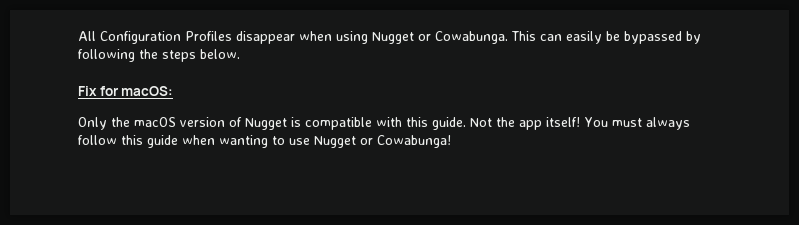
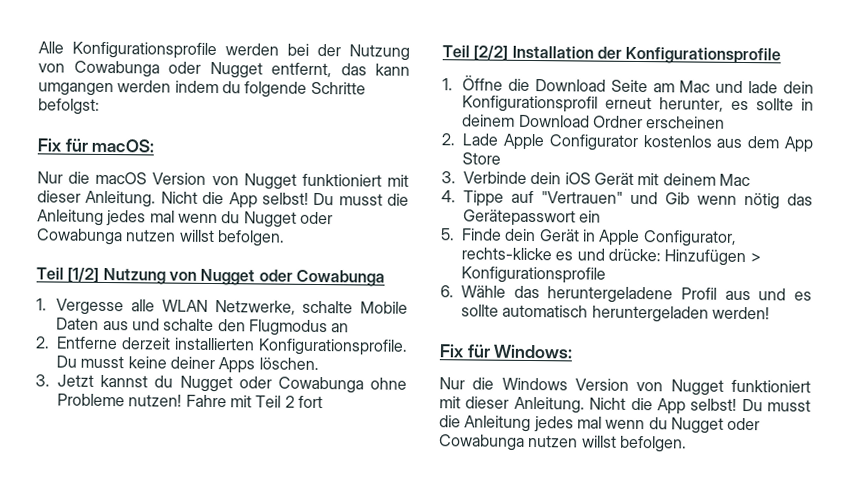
- All Configuration Profiles disappear when using Nugget or Cowabunga. This can easily be bypassed by following the steps below.
- Fix for macOS:
+ Alle Konfigurationsprofile werden bei der Nutzung von Cowabunga oder Nugget entfernt, das kann umgangen werden indem du folgende Schritte befolgst:
+ Fix für macOS:
- Only the macOS version of Nugget is compatible with this guide. Not the app itself! You must always follow this guide when wanting to use Nugget or Cowabunga!
+ Nur die macOS Version von Nugget funktioniert mit dieser Anleitung. Nicht die App selbst! Du musst die Anleitung jedes mal wenn du Nugget oder Cowabunga nutzen willst befolgen.
+ Teil [1/2] Nutzung von Nugget oder Cowabunga
+ 1. Vergesse alle WLAN Netzwerke, schalte Mobile Daten aus und schalte den Flugmodus an
+ 2. Entferne derzeit installierten Konfigurationsprofile. Du musst keine deiner Apps löschen.
+ 3. Jetzt kannst du Nugget oder Cowabunga ohne Probleme nutzen! Fahre mit Teil 2 fort
+ Teil [2/2] Installation der Konfigurationsprofile
+ 1. Öffne die Download Seite am Mac und lade dein Konfigurationsprofil erneut herunter, es sollte in deinem Download Ordner erscheinen
+ 2. Lade Apple Configurator kostenlos aus dem App Store
+ 3. Verbinde dein iOS Gerät mit deinem Mac
+ 4. Tippe auf "Vertrauen" und Gib wenn nötig das Gerätepasswort ein
+ 5. Finde dein Gerät in Apple Configurator, rechts-klicke es und drücke: Hinzufügen > Konfigurationsprofile
+ 6. Wähle das heruntergeladene Profil aus und es sollte automatisch heruntergeladen werden!
+ Fix für Windows:
+ Nur die Windows Version von Nugget funktioniert mit dieser Anleitung. Nicht die App selbst! Du musst die Anleitung jedes mal wenn du Nugget oder Cowabunga nutzen willst befolgen.

